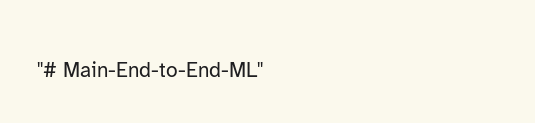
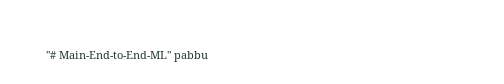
- "# Main-End-to-End-ML"
+ "# Main-End-to-End-ML" pabbu

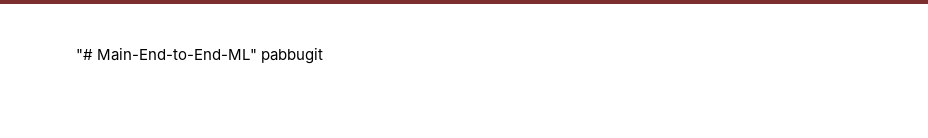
- "# Main-End-to-End-ML" pabbu
+ "# Main-End-to-End-ML" pabbugit

